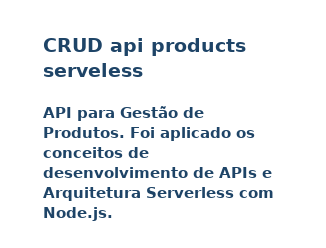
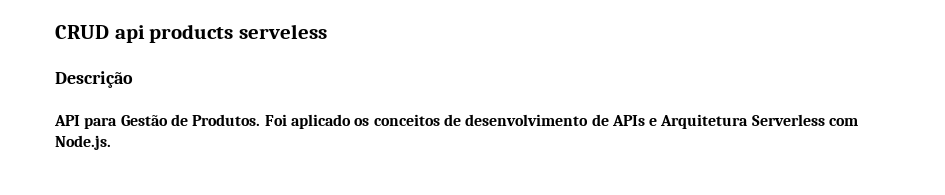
+ Descrição

